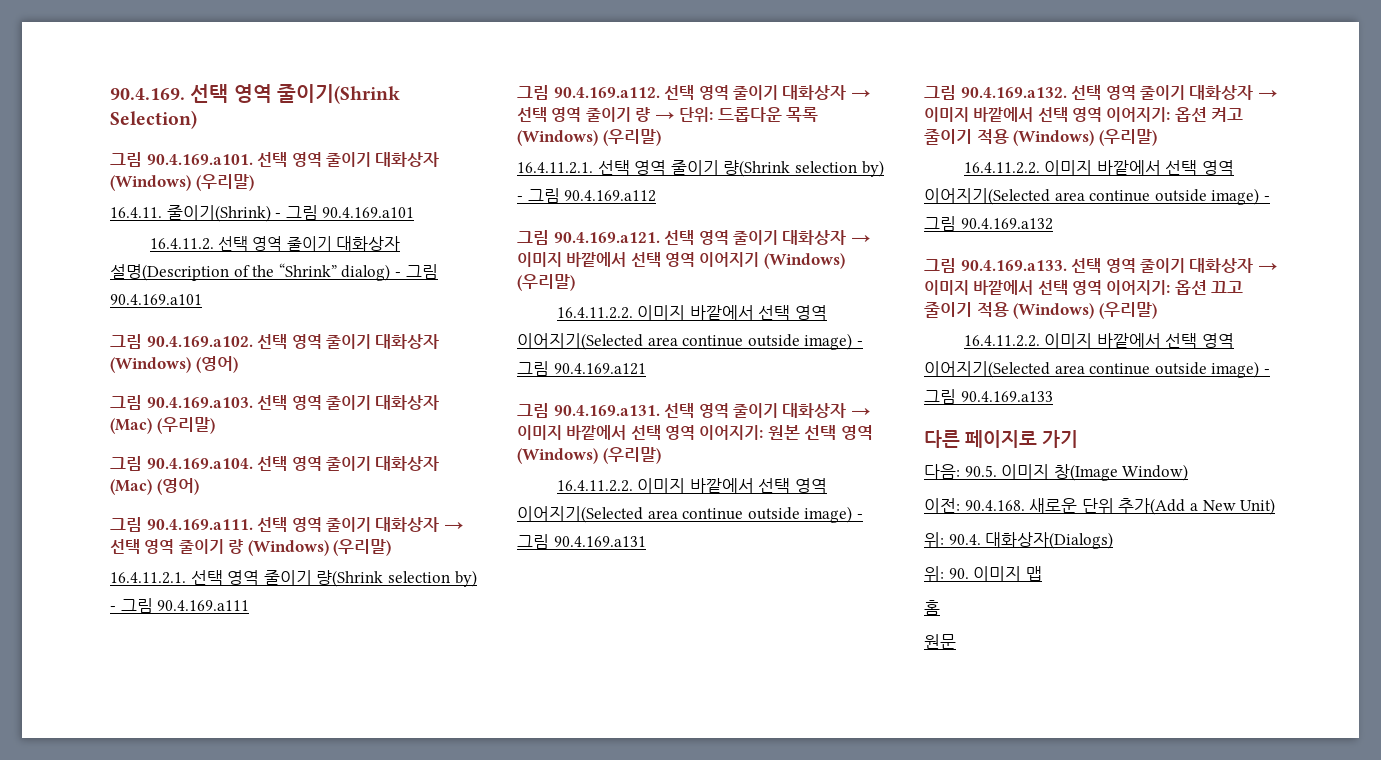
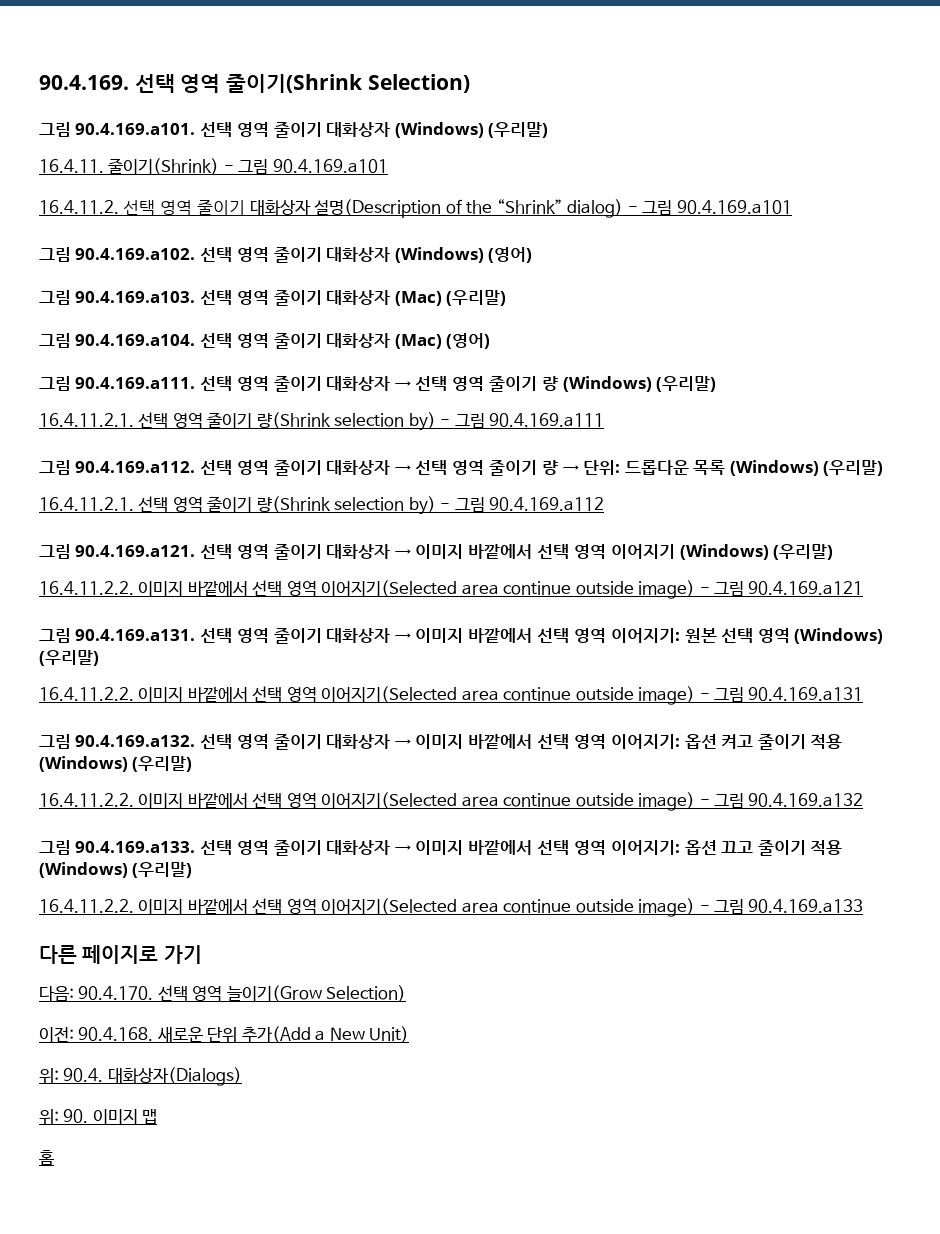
- 다음: 90.5. 이미지 창(Image Window)
+ 다음: 90.4.170. 선택 영역 늘이기(Grow Selection)
- 원문

